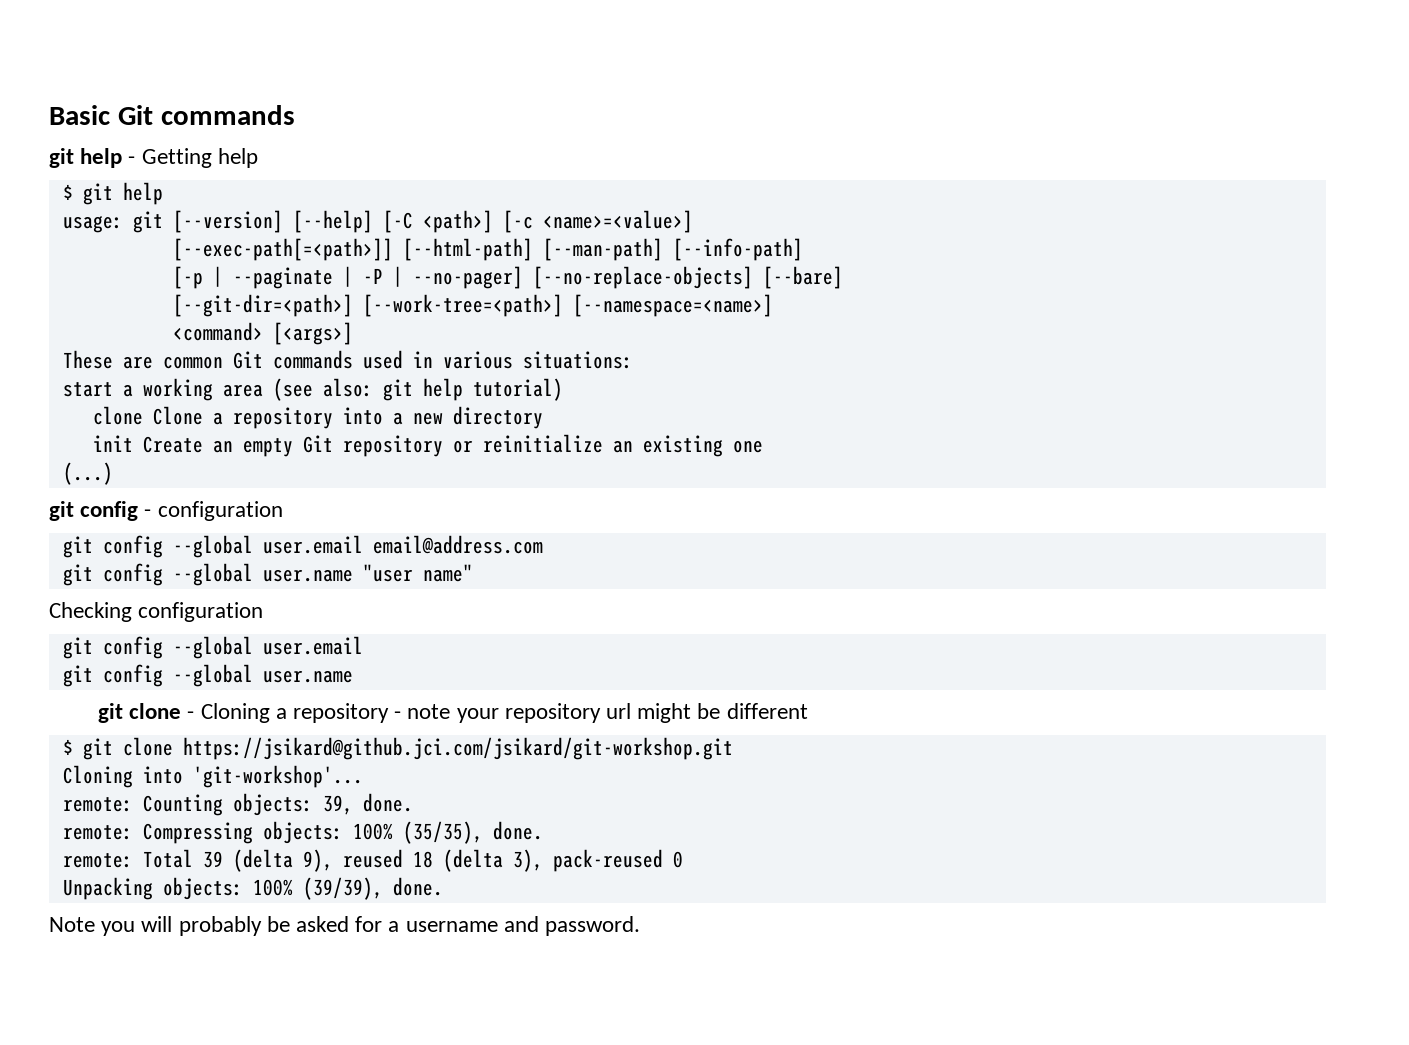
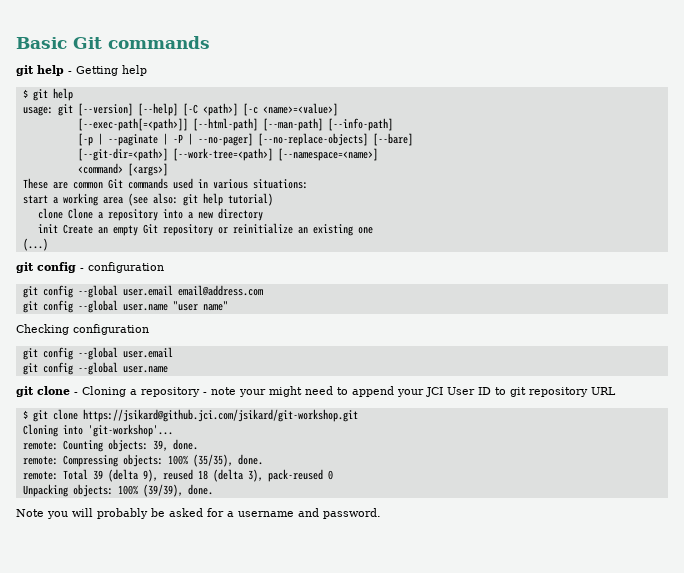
- git clone - Cloning a repository - note your repository url might be different
+ git clone - Cloning a repository - note your might need to append your JCI User ID to git repository URL

